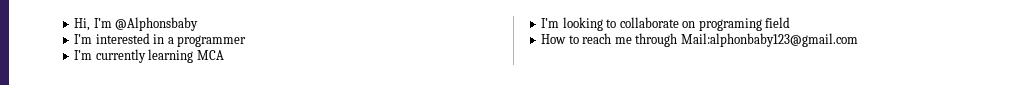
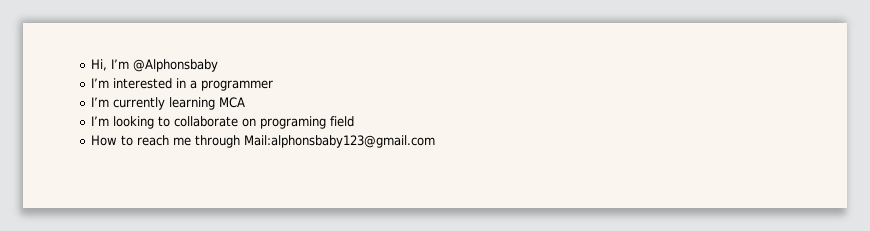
- How to reach me through Mail:alphonbaby123@gmail.com
+ How to reach me through Mail:alphonsbaby123@gmail.com

